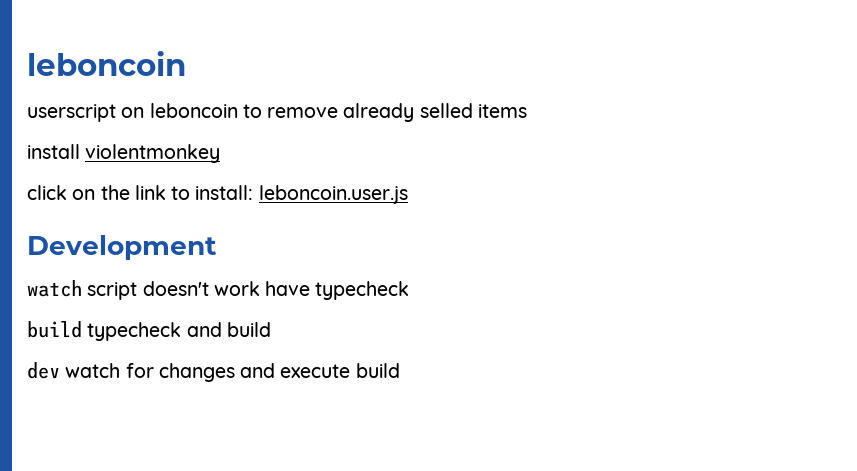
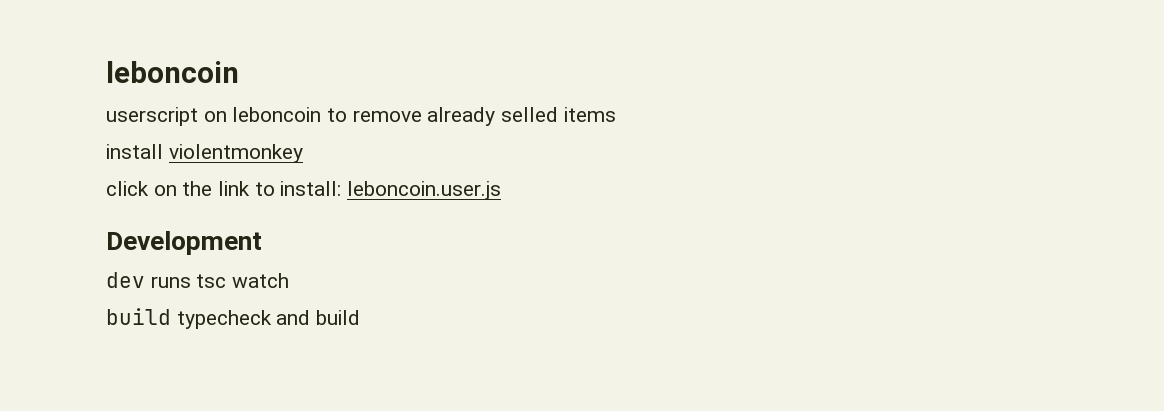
- watch script doesn't work have typecheck
+ dev runs tsc watch
  build typecheck and build
- dev watch for changes and execute build

